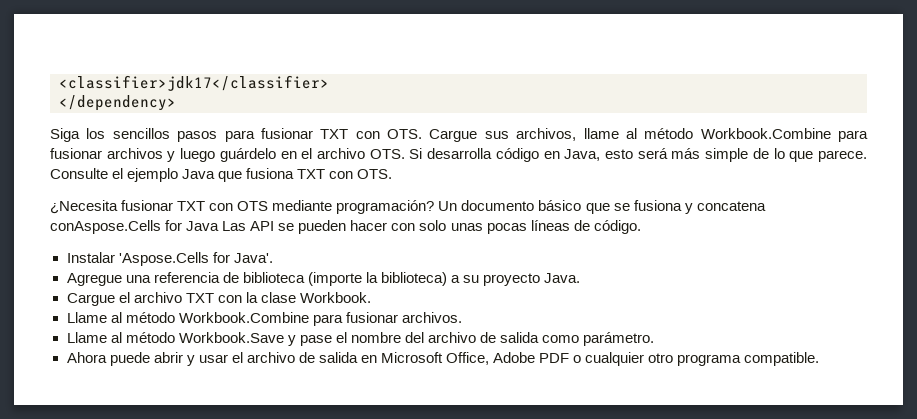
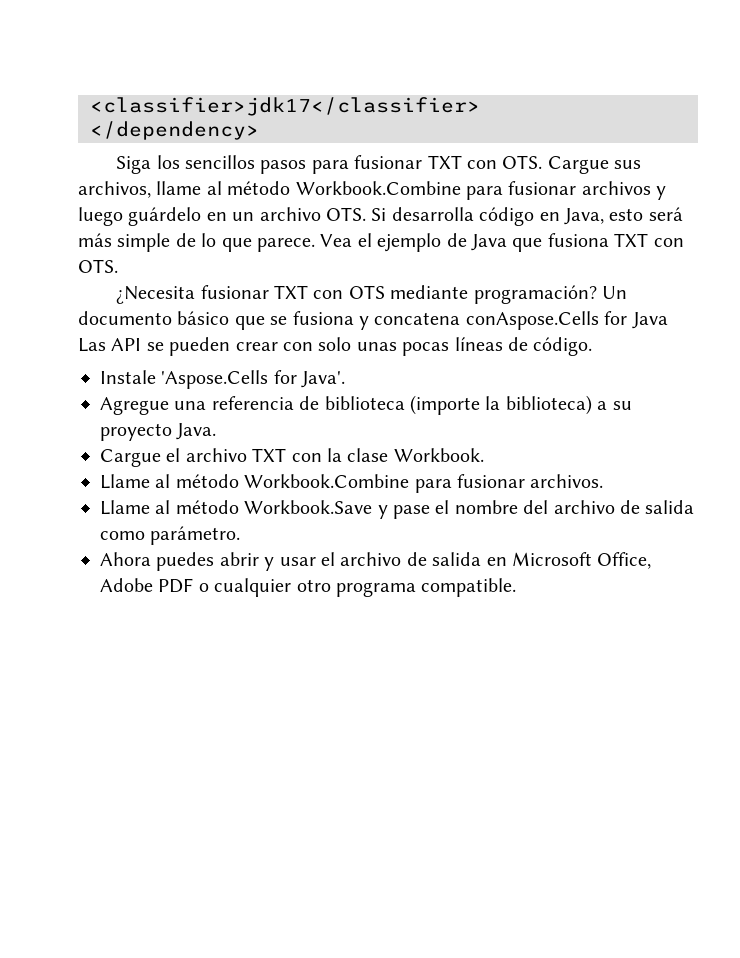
- Siga los sencillos pasos para fusionar TXT con OTS. Cargue sus archivos, llame al método Workbook.Combine para fusionar archivos y luego guárdelo en el archivo OTS. Si desarrolla código en Java, esto será más simple de lo que parece.
+ Siga los sencillos pasos para fusionar TXT con OTS. Cargue sus archivos, llame al método Workbook.Combine para fusionar archivos y luego guárdelo en un archivo OTS. Si desarrolla código en Java, esto será más simple de lo que parece.
- Consulte el ejemplo Java que fusiona TXT con OTS.
+ Vea el ejemplo de Java que fusiona TXT con OTS.
- Un documento básico que se fusiona y concatena conAspose.Cells for Java Las API se pueden hacer con solo unas pocas líneas de código.
+ Un documento básico que se fusiona y concatena conAspose.Cells for Java Las API se pueden crear con solo unas pocas líneas de código.
- Instalar 'Aspose.Cells for Java'.
+ Instale 'Aspose.Cells for Java'.
- Ahora puede abrir y usar el archivo de salida en Microsoft Office, Adobe PDF o cualquier otro programa compatible.
+ Ahora puedes abrir y usar el archivo de salida en Microsoft Office, Adobe PDF o cualquier otro programa compatible.

